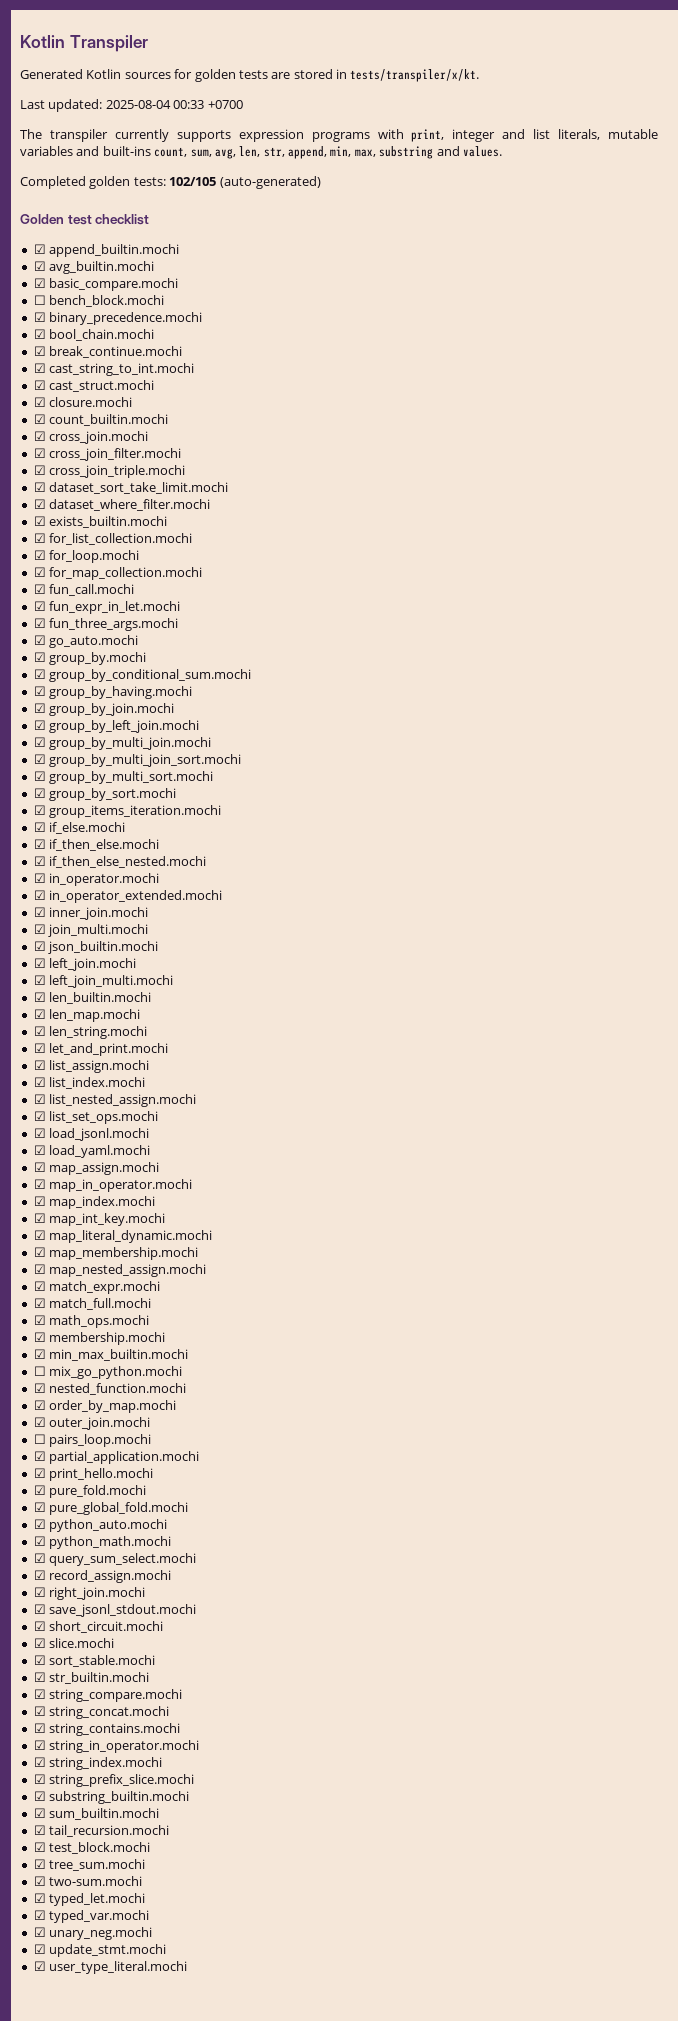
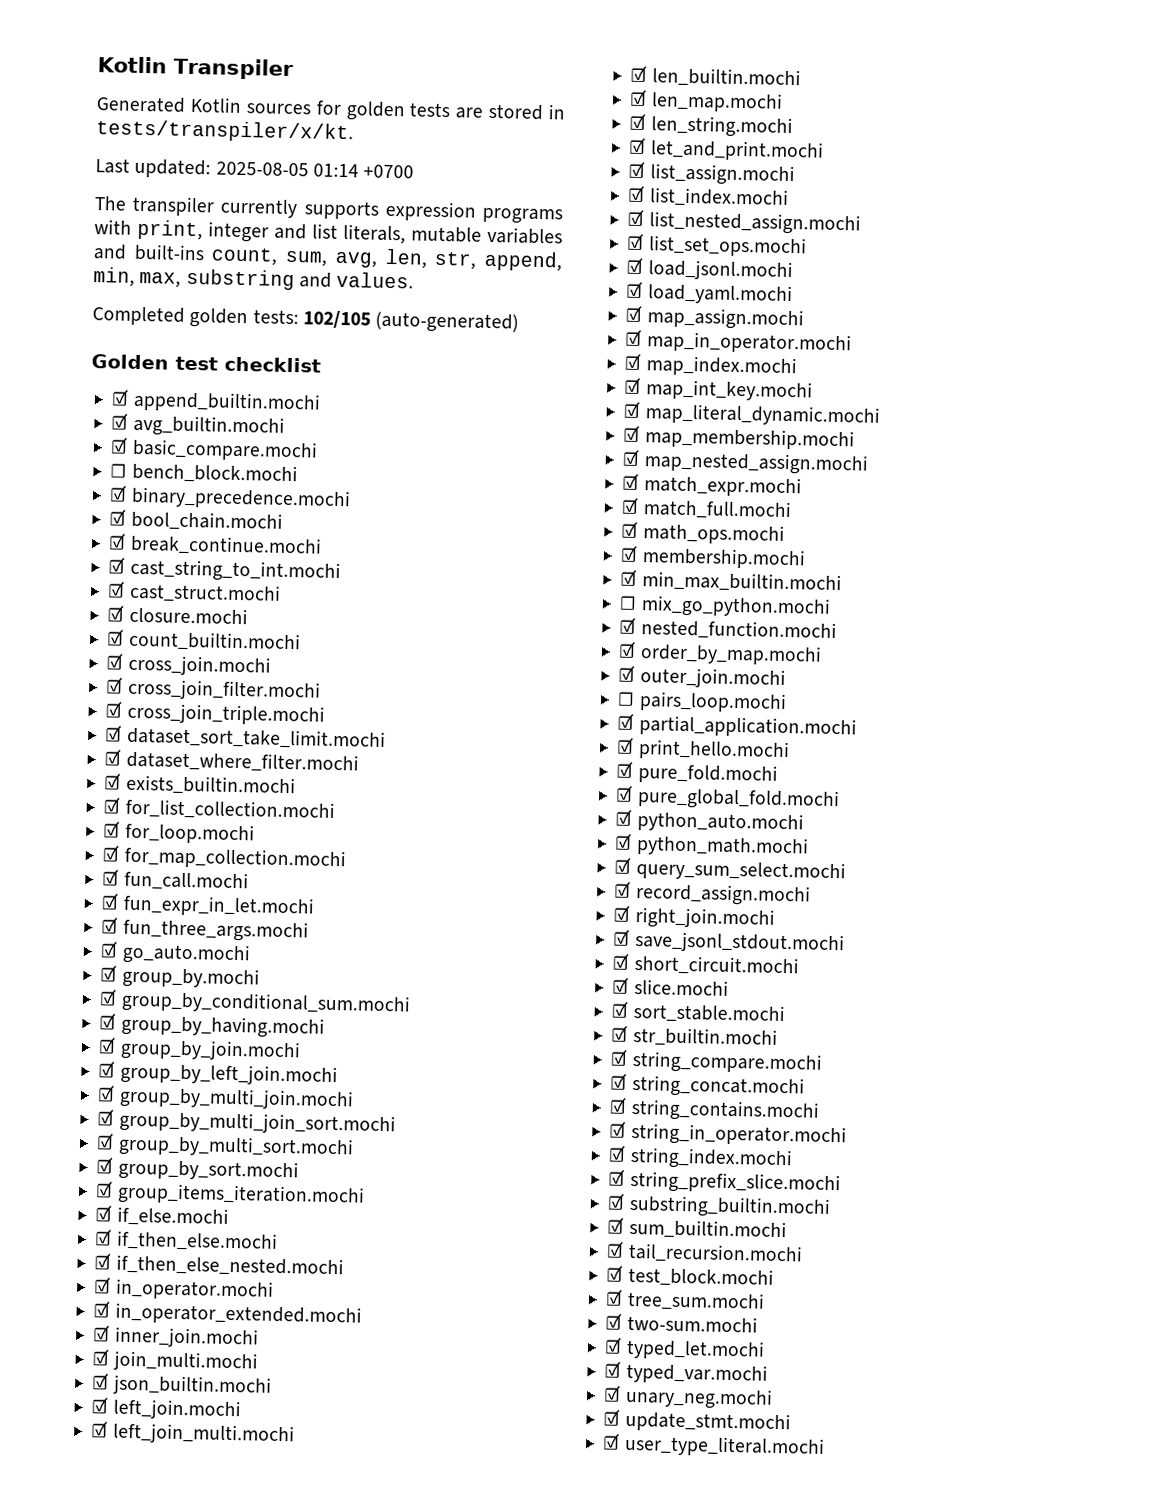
- Last updated: 2025-08-04 00:33 +0700
+ Last updated: 2025-08-05 01:14 +0700

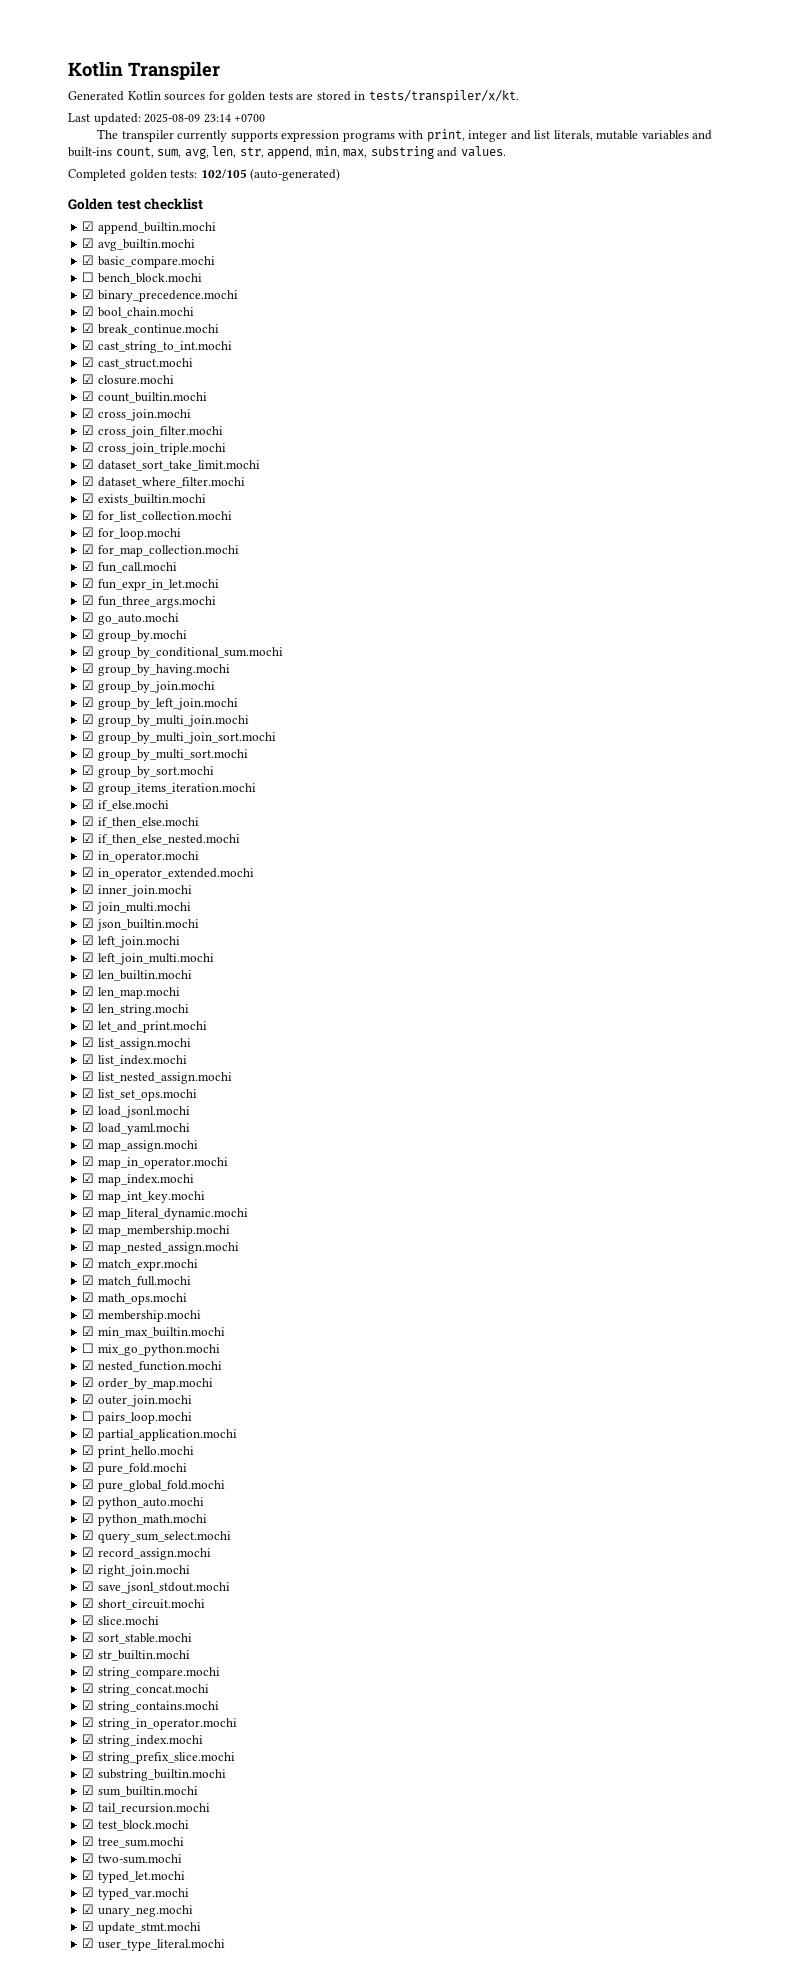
- Last updated: 2025-08-05 01:14 +0700
+ Last updated: 2025-08-09 23:14 +0700

